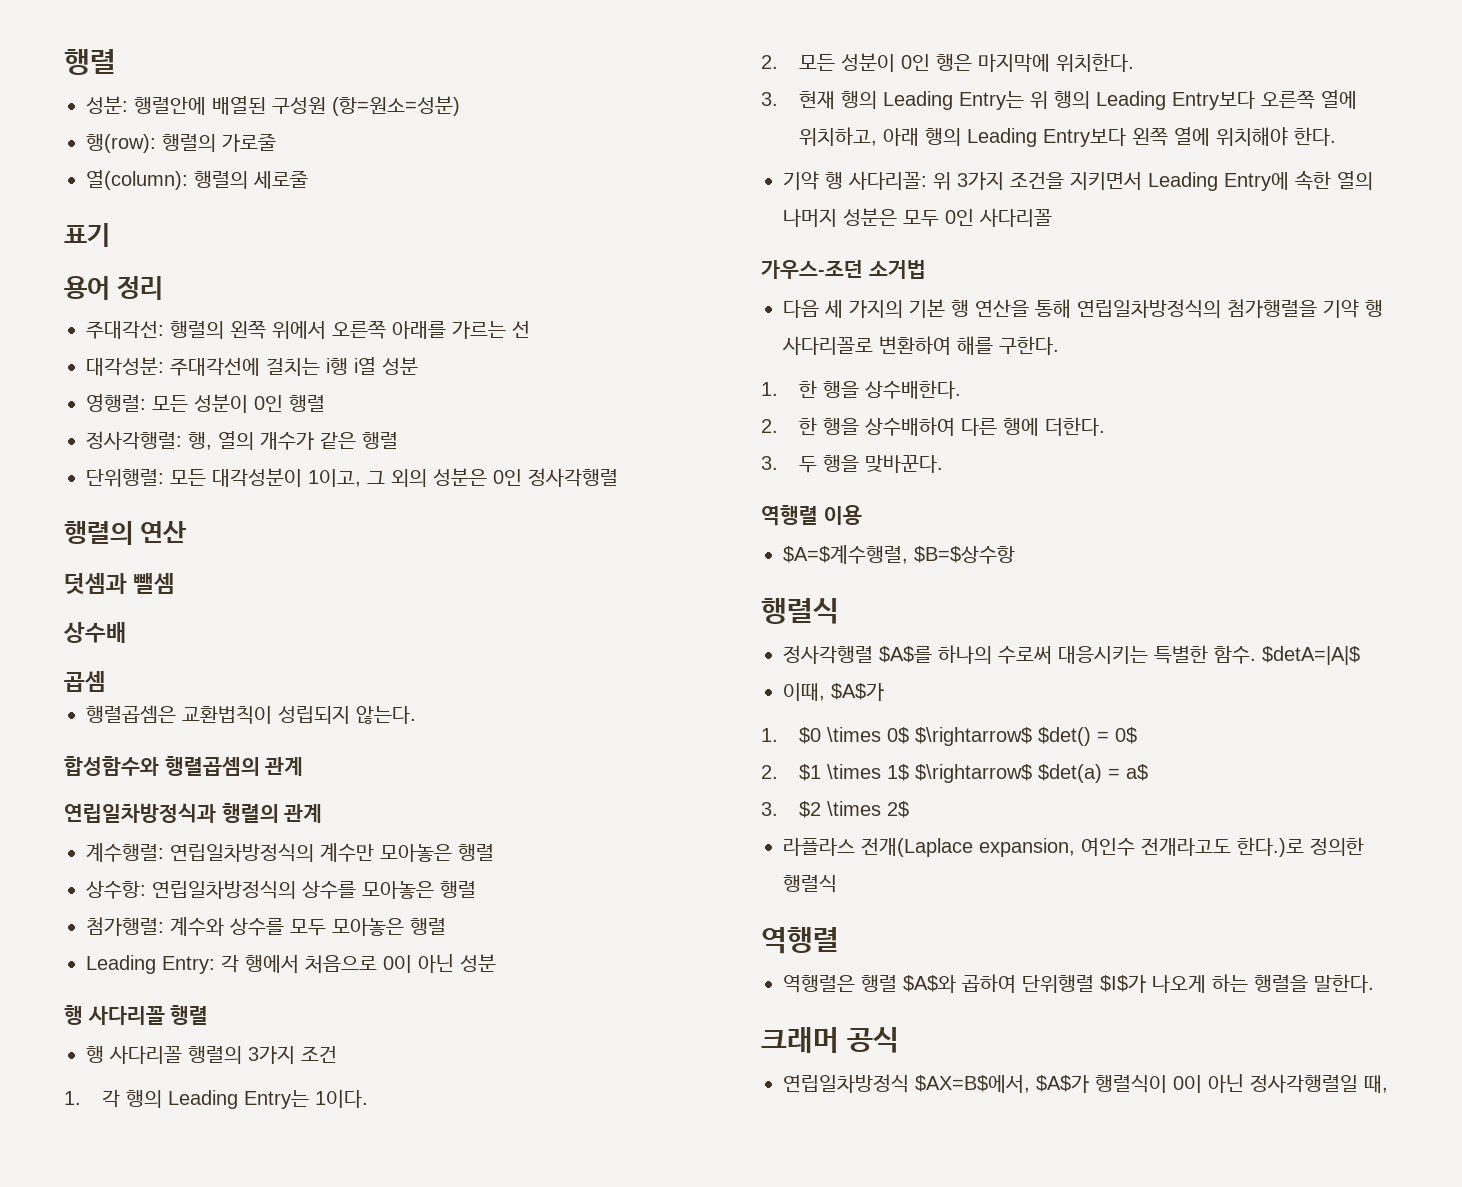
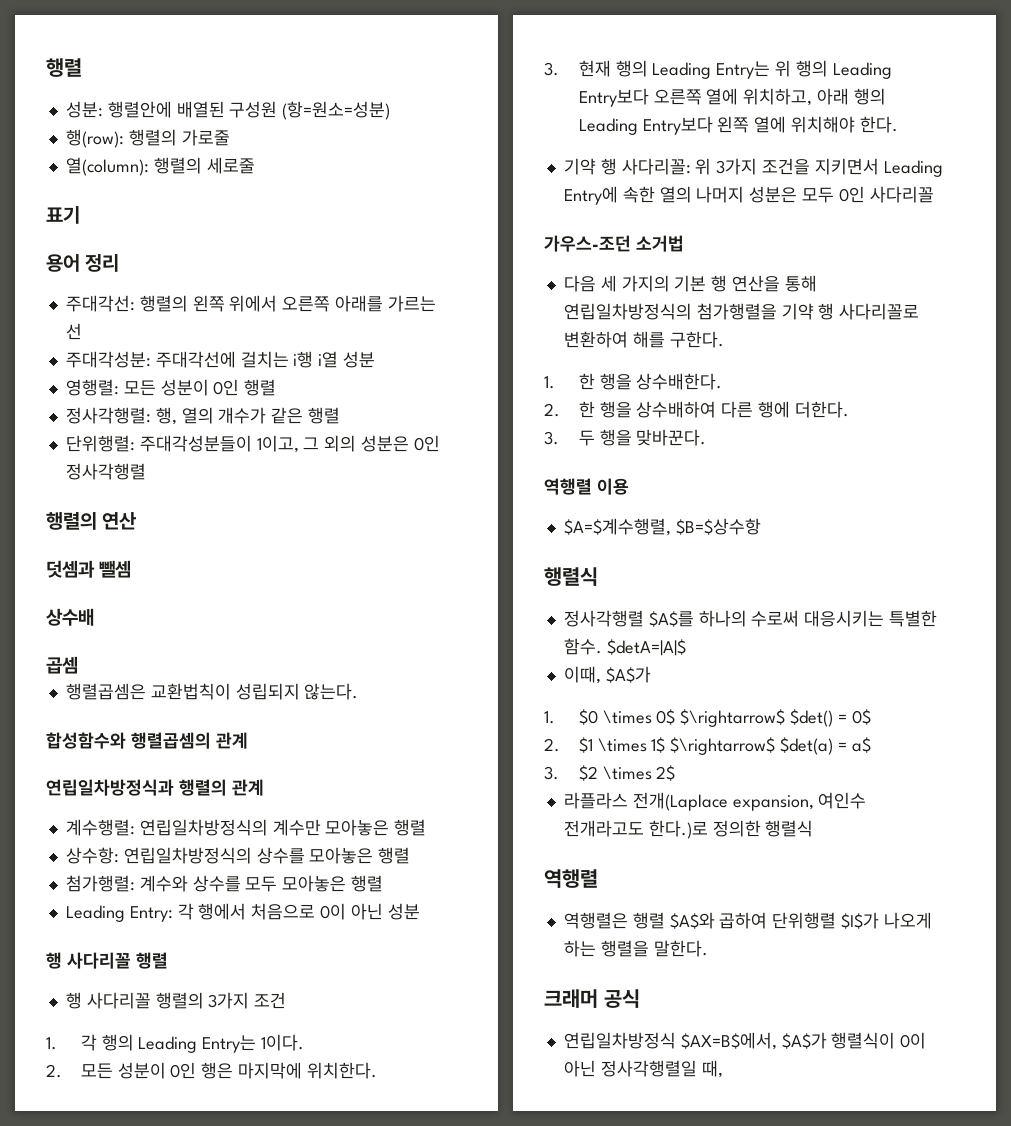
- 대각성분: 주대각선에 걸치는 i행 i열 성분
+ 주대각성분: 주대각선에 걸치는 i행 i열 성분
- 단위행렬: 모든 대각성분이 1이고, 그 외의 성분은 0인 정사각행렬
+ 단위행렬: 주대각성분들이 1이고, 그 외의 성분은 0인 정사각행렬

